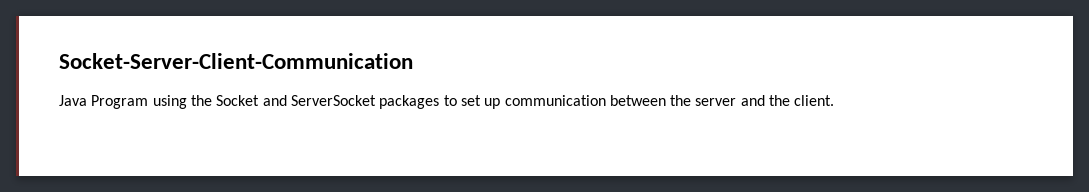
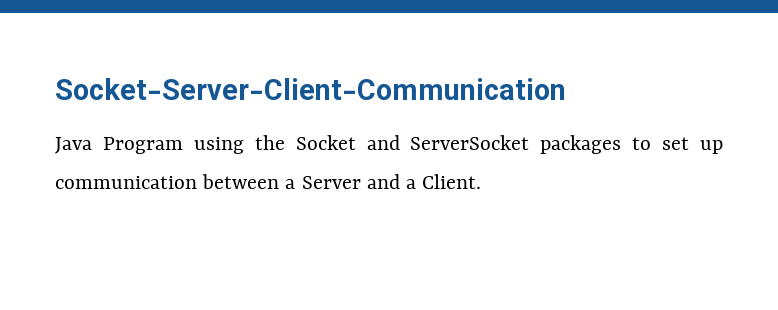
- Java Program using the Socket and ServerSocket packages to set up communication between the server and the client.
+ Java Program using the Socket and ServerSocket packages to set up communication between a Server and a Client.

